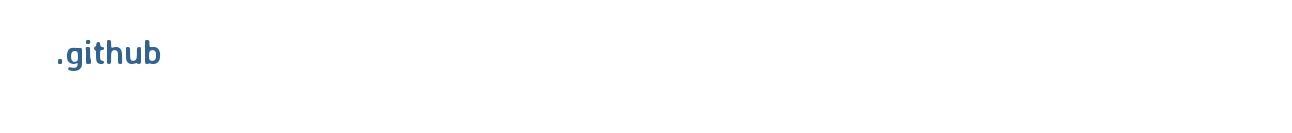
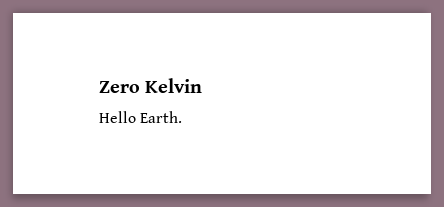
- .github
+ Zero Kelvin
+ Hello Earth.

